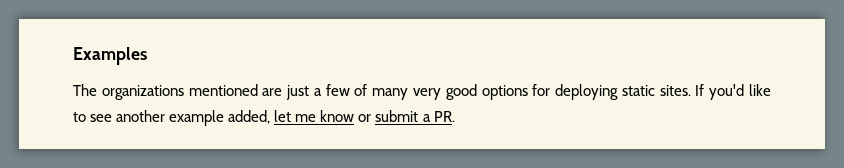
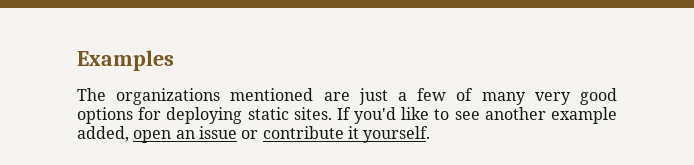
- If you'd like to see another example added, let me know or submit a PR.
+ If you'd like to see another example added, open an issue or contribute it yourself.

